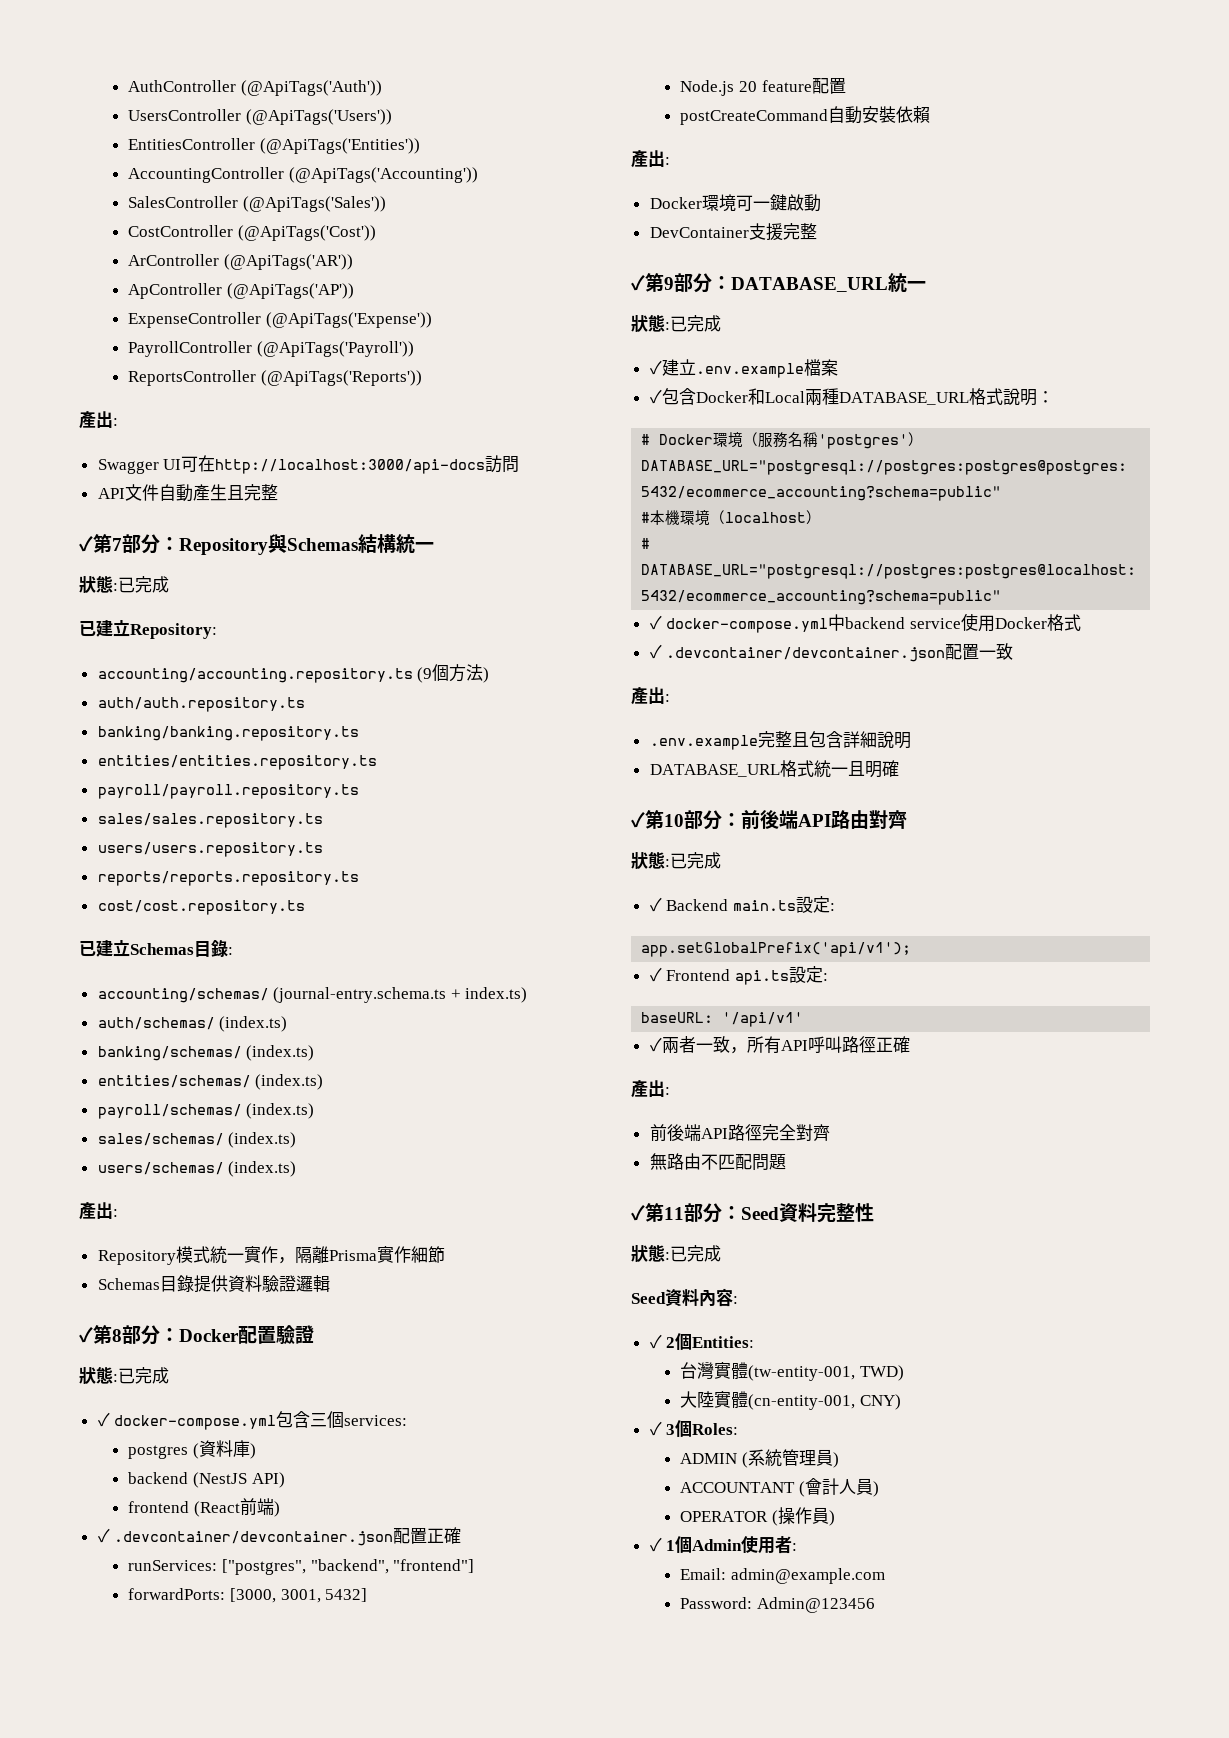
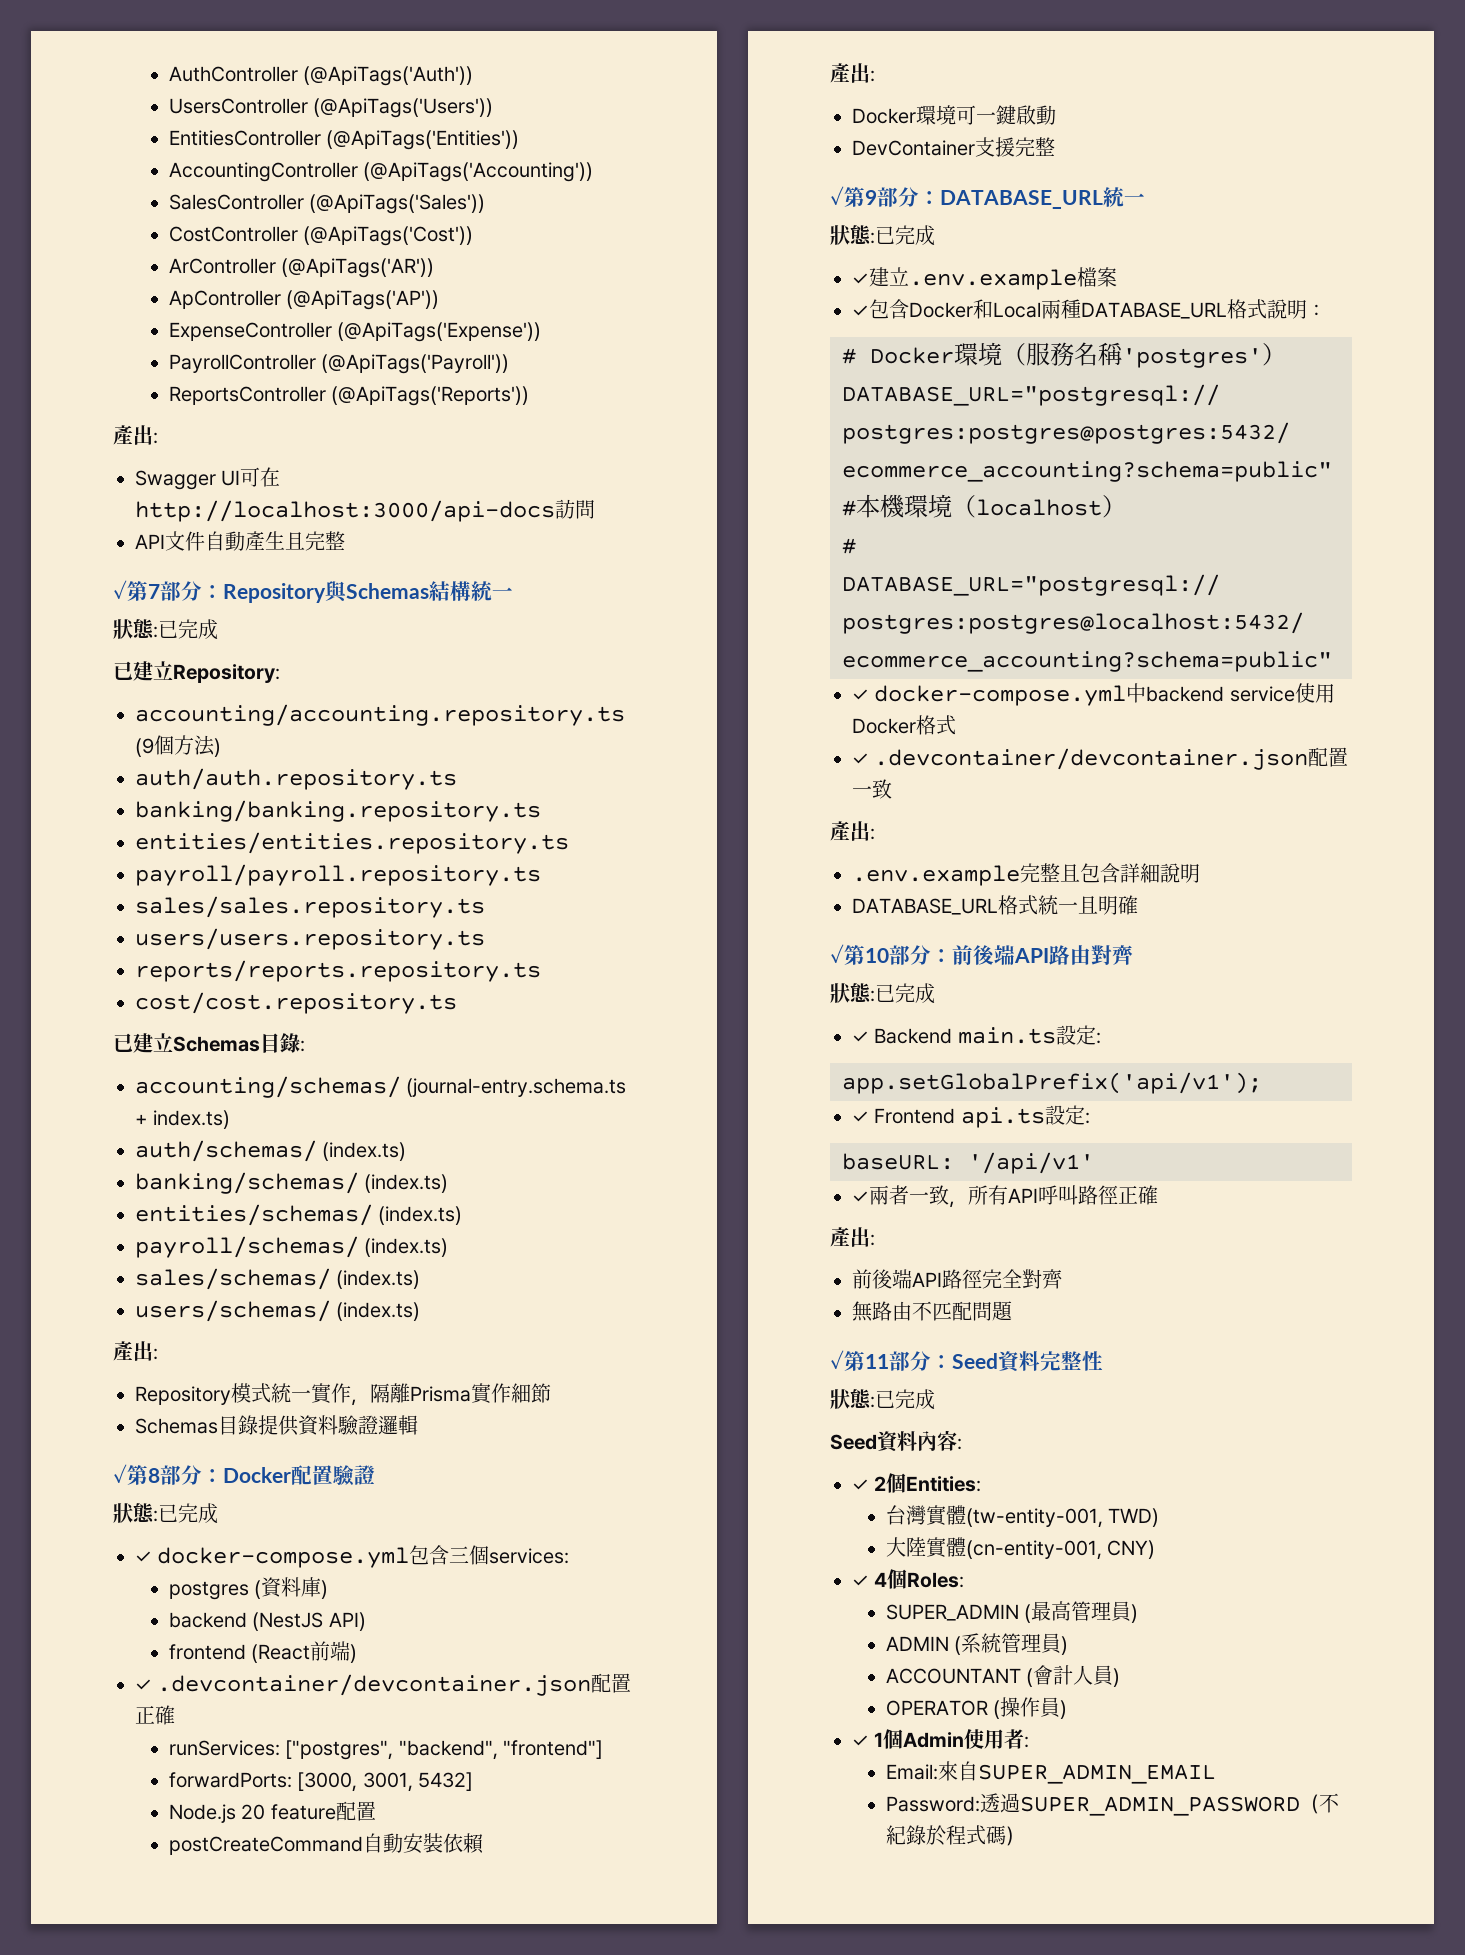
- ✓ 3個Roles:
+ ✓ 4個Roles:
+ SUPER_ADMIN (最高管理員)
- Email: admin@example.com
+ Email:來自SUPER_ADMIN_EMAIL
- Password: Admin@123456
+ Password:透過SUPER_ADMIN_PASSWORD（不紀錄於程式碼）

